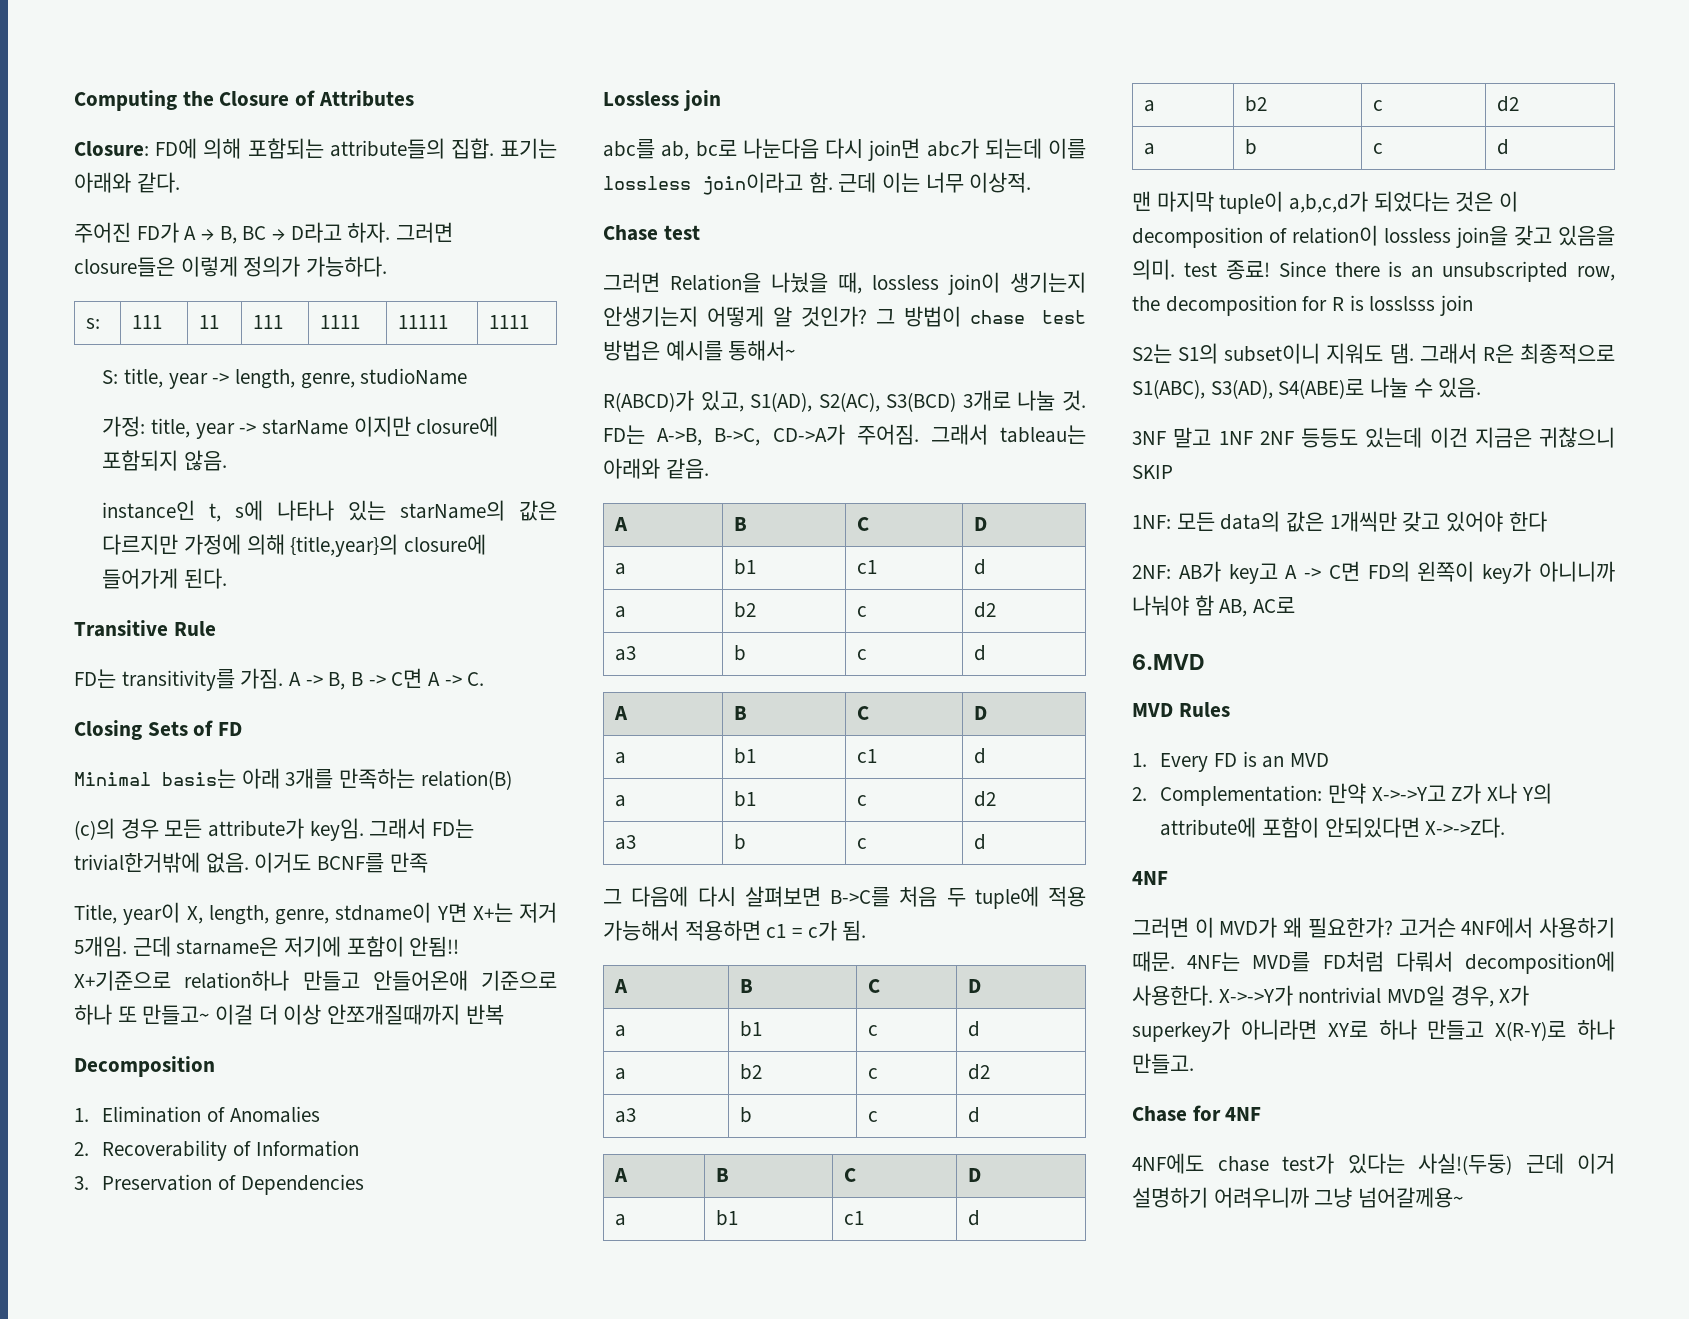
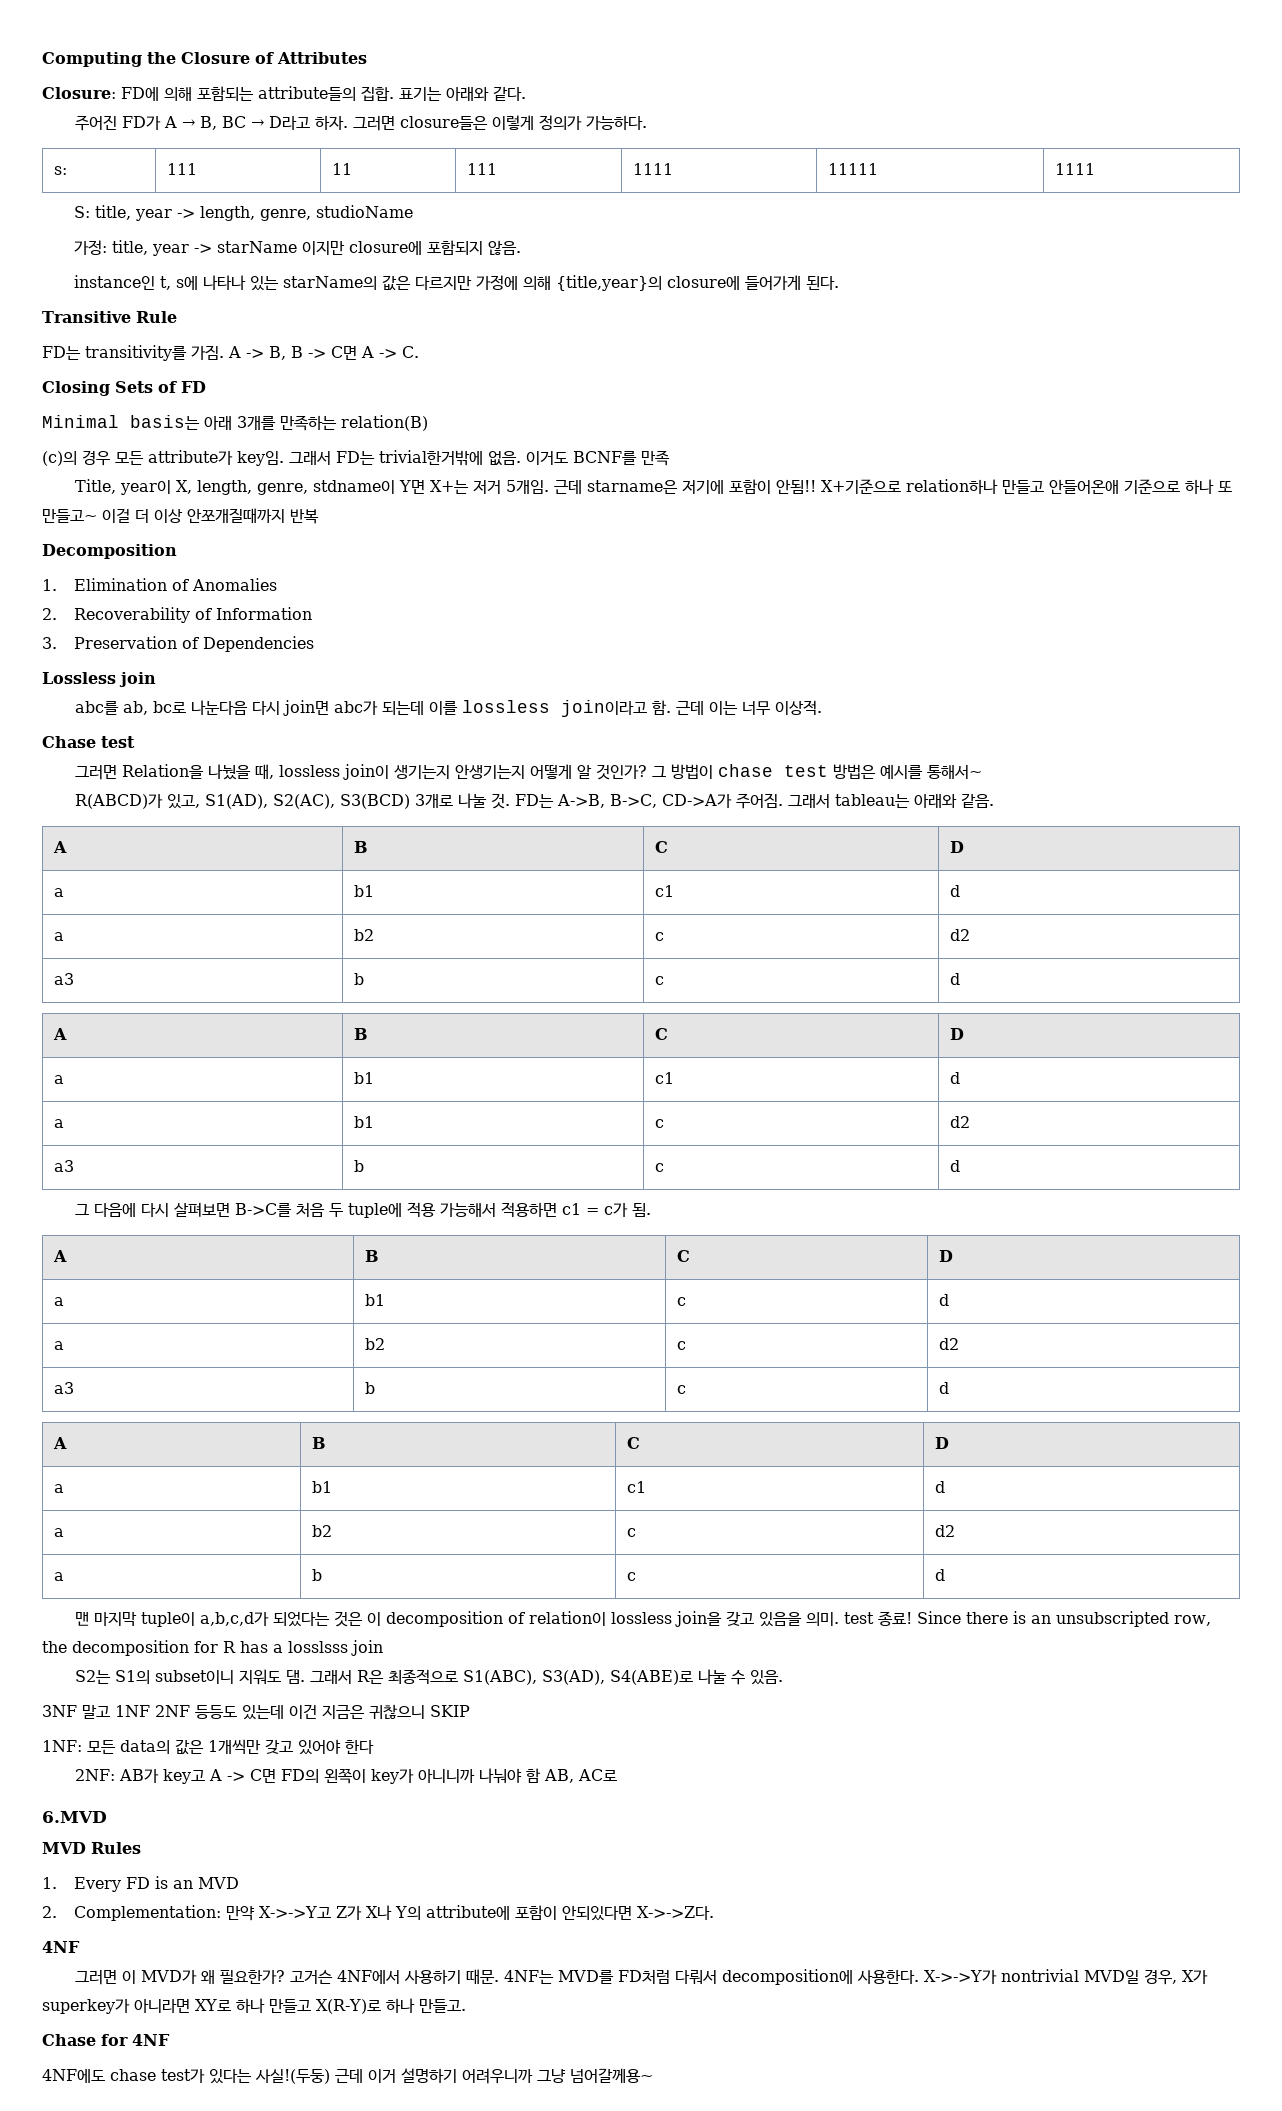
- Since there is an unsubscripted row, the decomposition for R is losslsss join
+ Since there is an unsubscripted row, the decomposition for R has a losslsss join

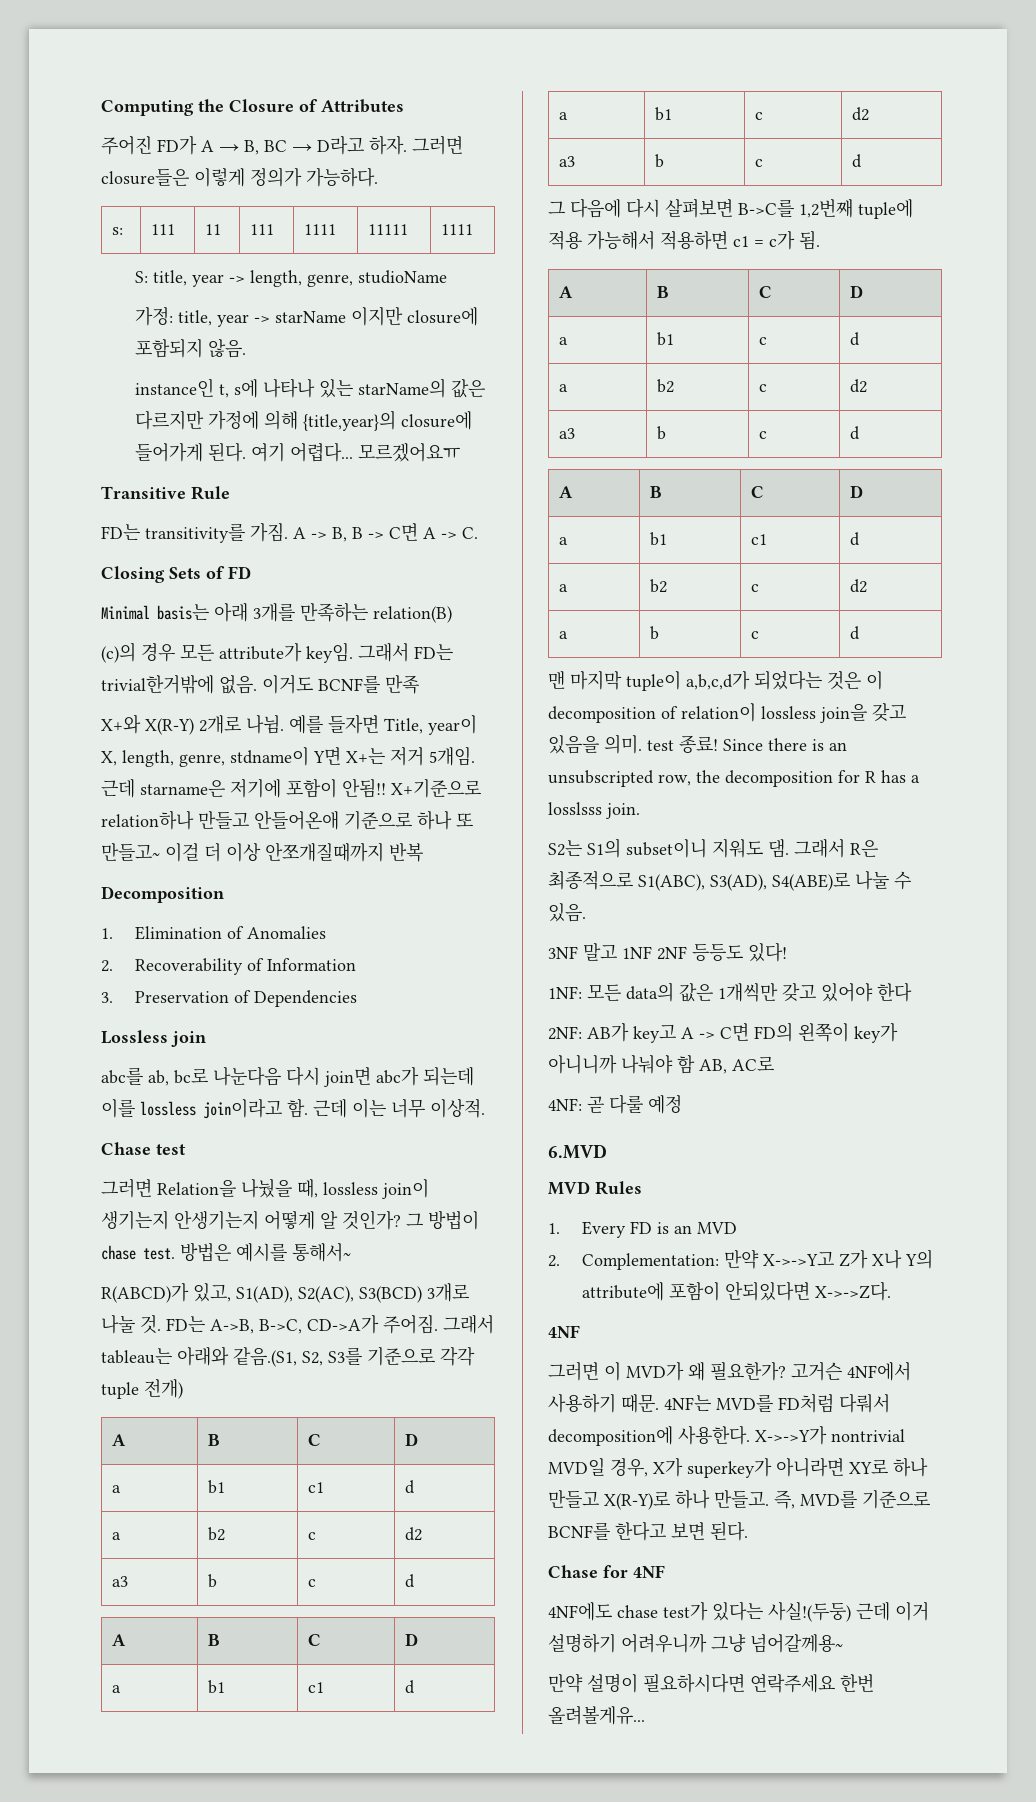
- Closure: FD에 의해 포함되는 attribute들의 집합. 표기는 아래와 같다.
+ 여기 어렵다... 모르겠어요ㅠ
- Title, year이 X, length, genre, stdname이 Y면 X+는 저거 5개임.
+ X+와 X(R-Y) 2개로 나뉨. 예를 들자면 Title, year이 X, length, genre, stdname이 Y면 X+는 저거 5개임.
- 그 방법이 chase test 방법은 예시를 통해서~
+ 그 방법이 chase test. 방법은 예시를 통해서~
- 그래서 tableau는 아래와 같음.
+ 그래서 tableau는 아래와 같음.(S1, S2, S3를 기준으로 각각 tuple 전개)
- 그 다음에 다시 살펴보면 B->C를 처음 두 tuple에 적용 가능해서 적용하면 c1 = c가 됨.
+ 그 다음에 다시 살펴보면 B->C를 1,2번째 tuple에 적용 가능해서 적용하면 c1 = c가 됨.
- Since there is an unsubscripted row, the decomposition for R has a losslsss join
+ Since there is an unsubscripted row, the decomposition for R has a losslsss join.
- 3NF 말고 1NF 2NF 등등도 있는데 이건 지금은 귀찮으니 SKIP
+ 3NF 말고 1NF 2NF 등등도 있다!
+ 4NF: 곧 다룰 예정
+ 즉, MVD를 기준으로 BCNF를 한다고 보면 된다.
+ 만약 설명이 필요하시다면 연락주세요 한번 올려볼게유...

